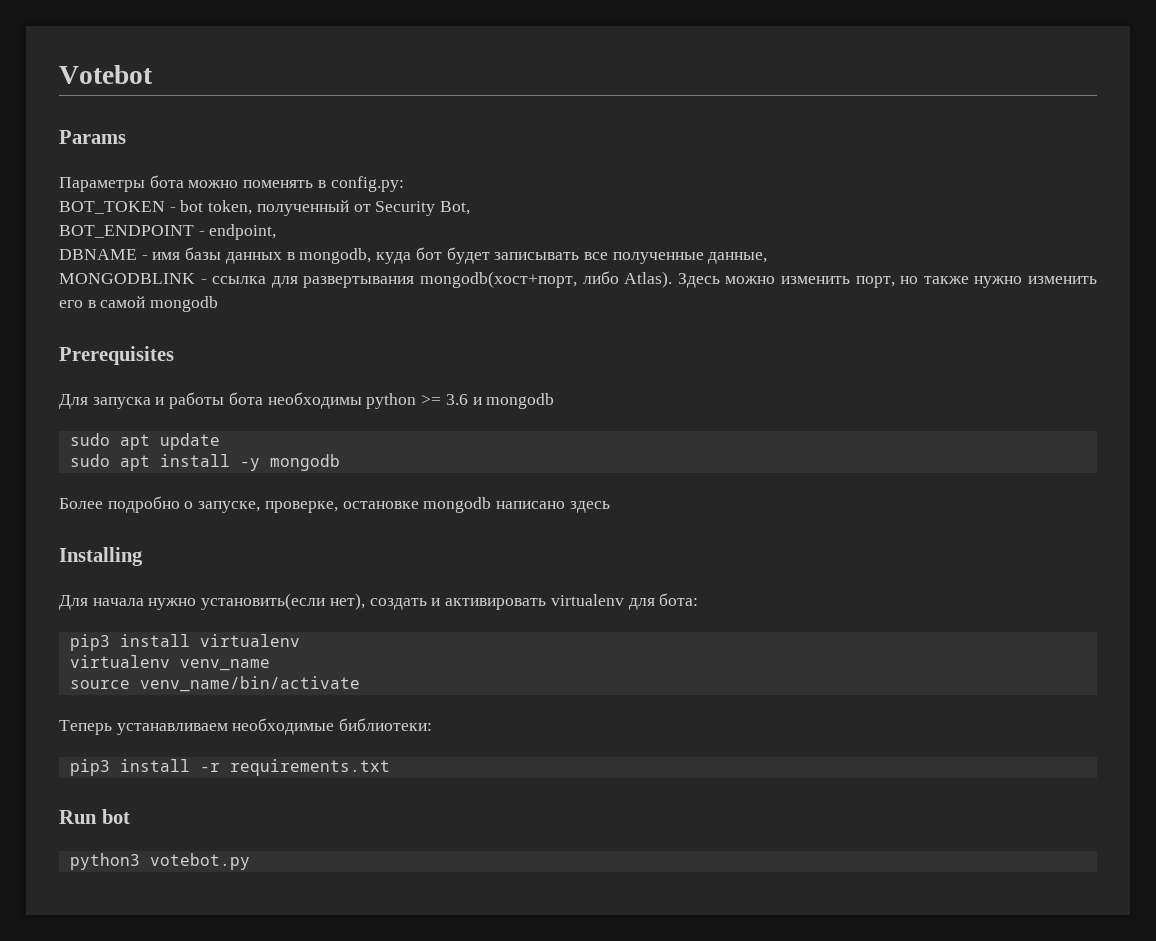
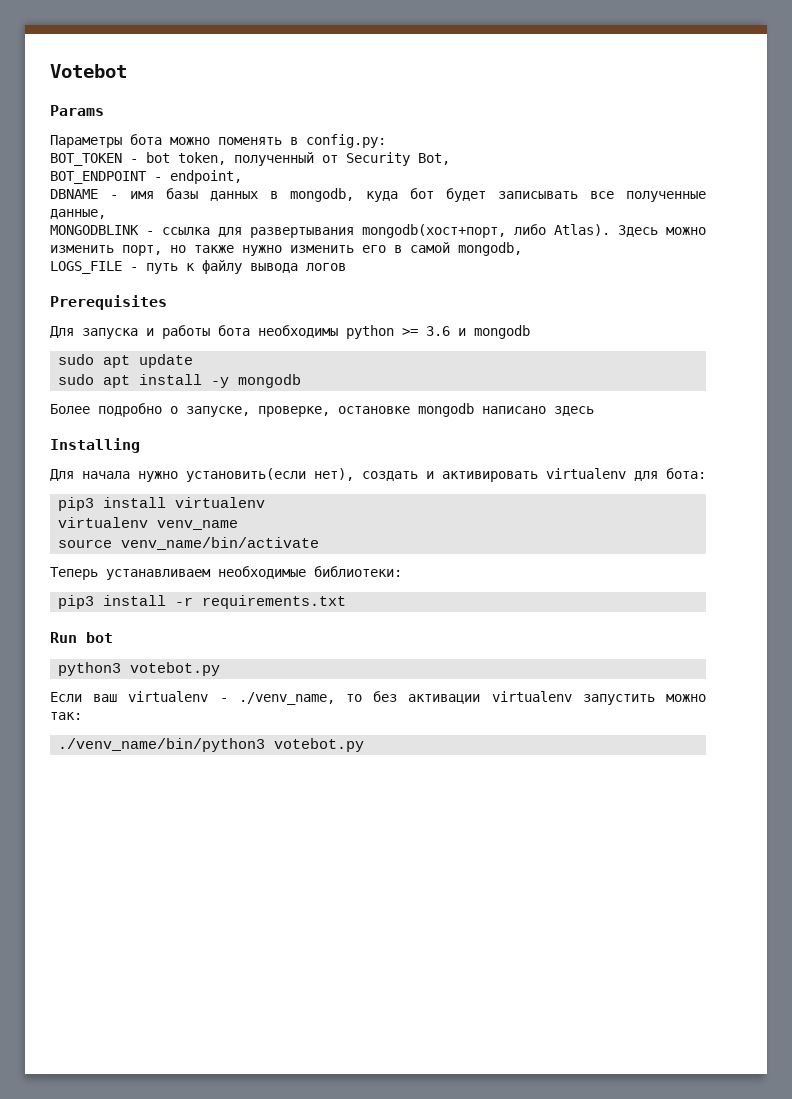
- Здесь можно изменить порт, но также нужно изменить его в самой mongodb
+ Здесь можно изменить порт, но также нужно изменить его в самой mongodb,
+ LOGS_FILE - путь к файлу вывода логов
+ Если ваш virtualenv - ./venv_name, то без активации virtualenv запустить можно так:
+ ./venv_name/bin/python3 votebot.py

